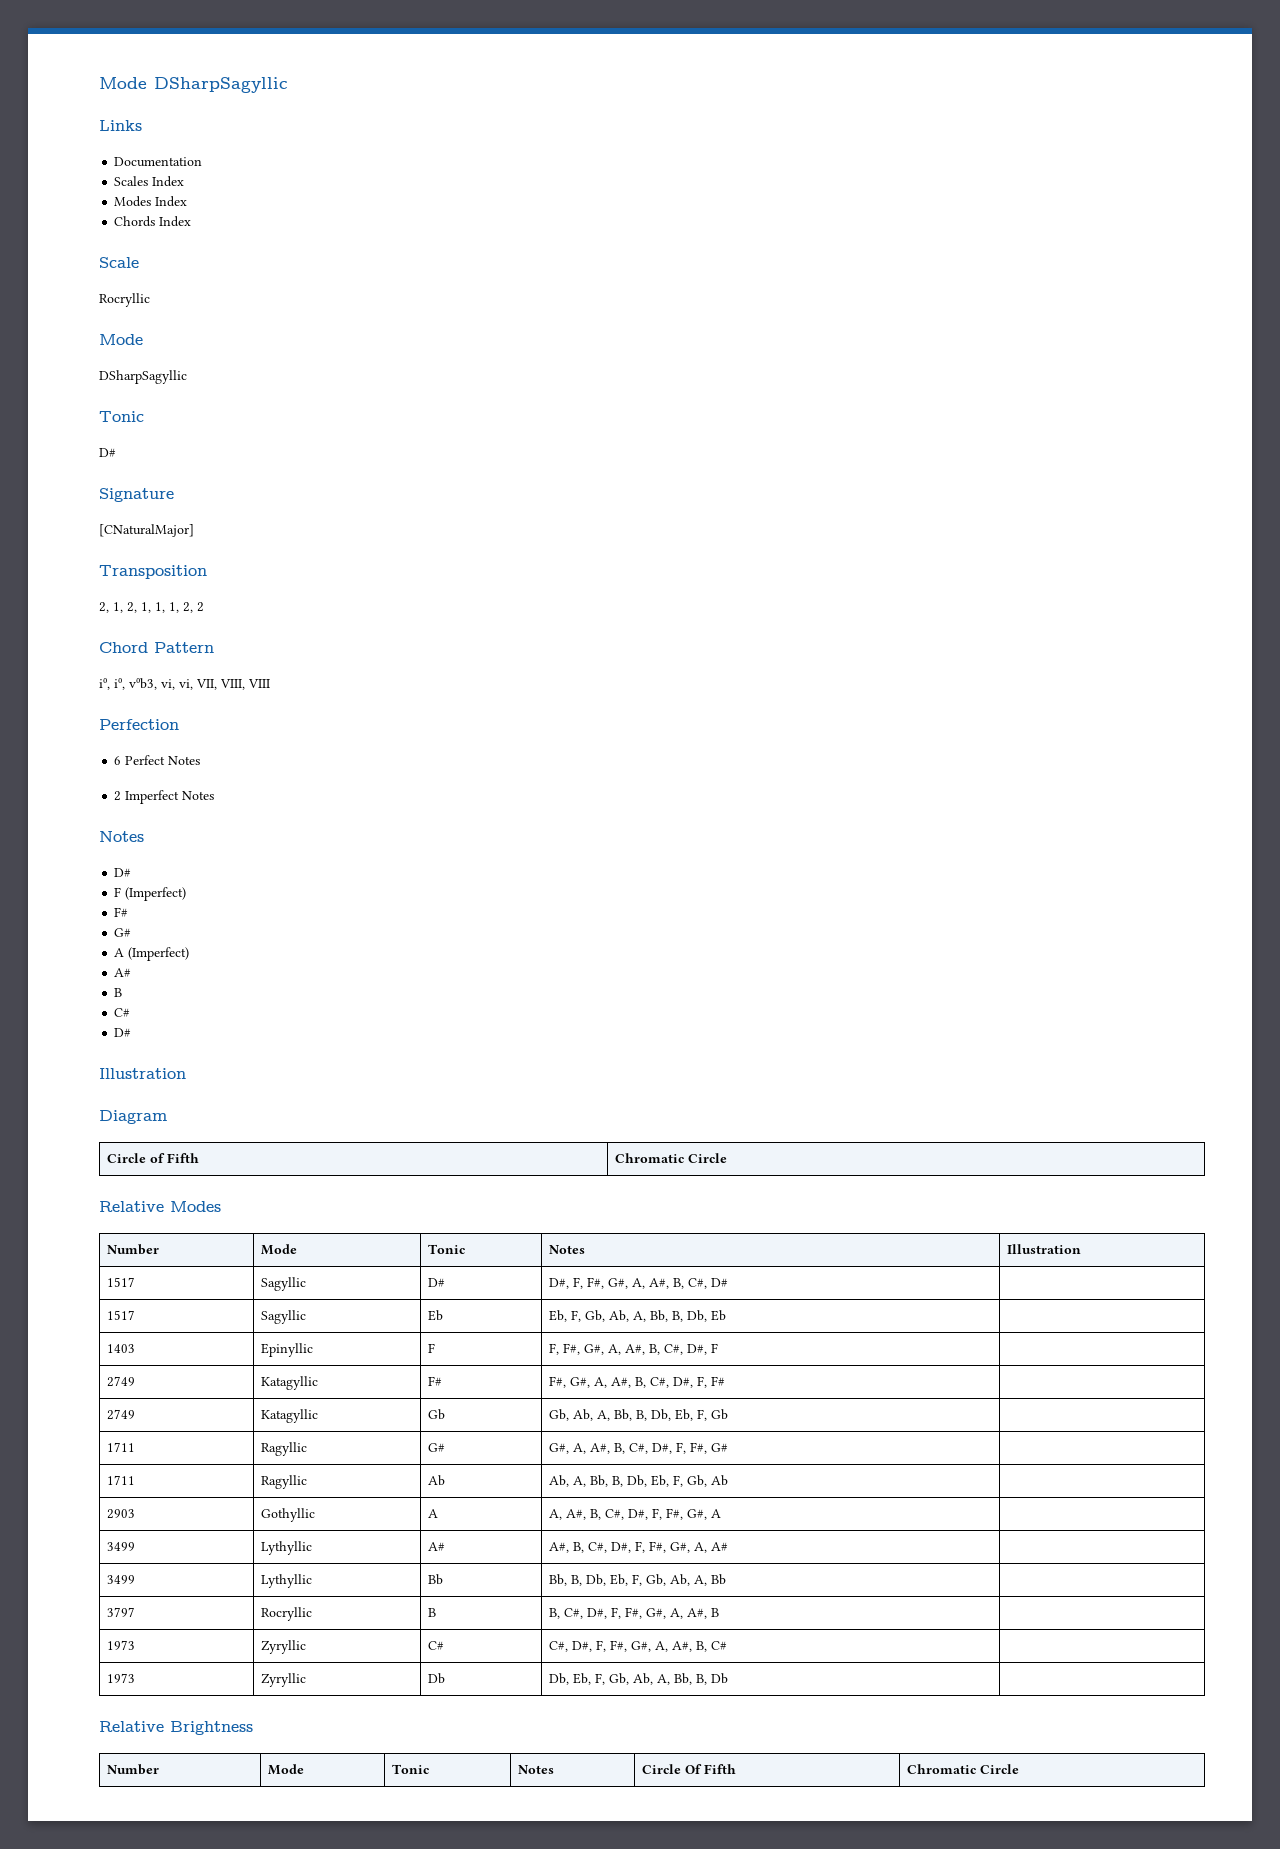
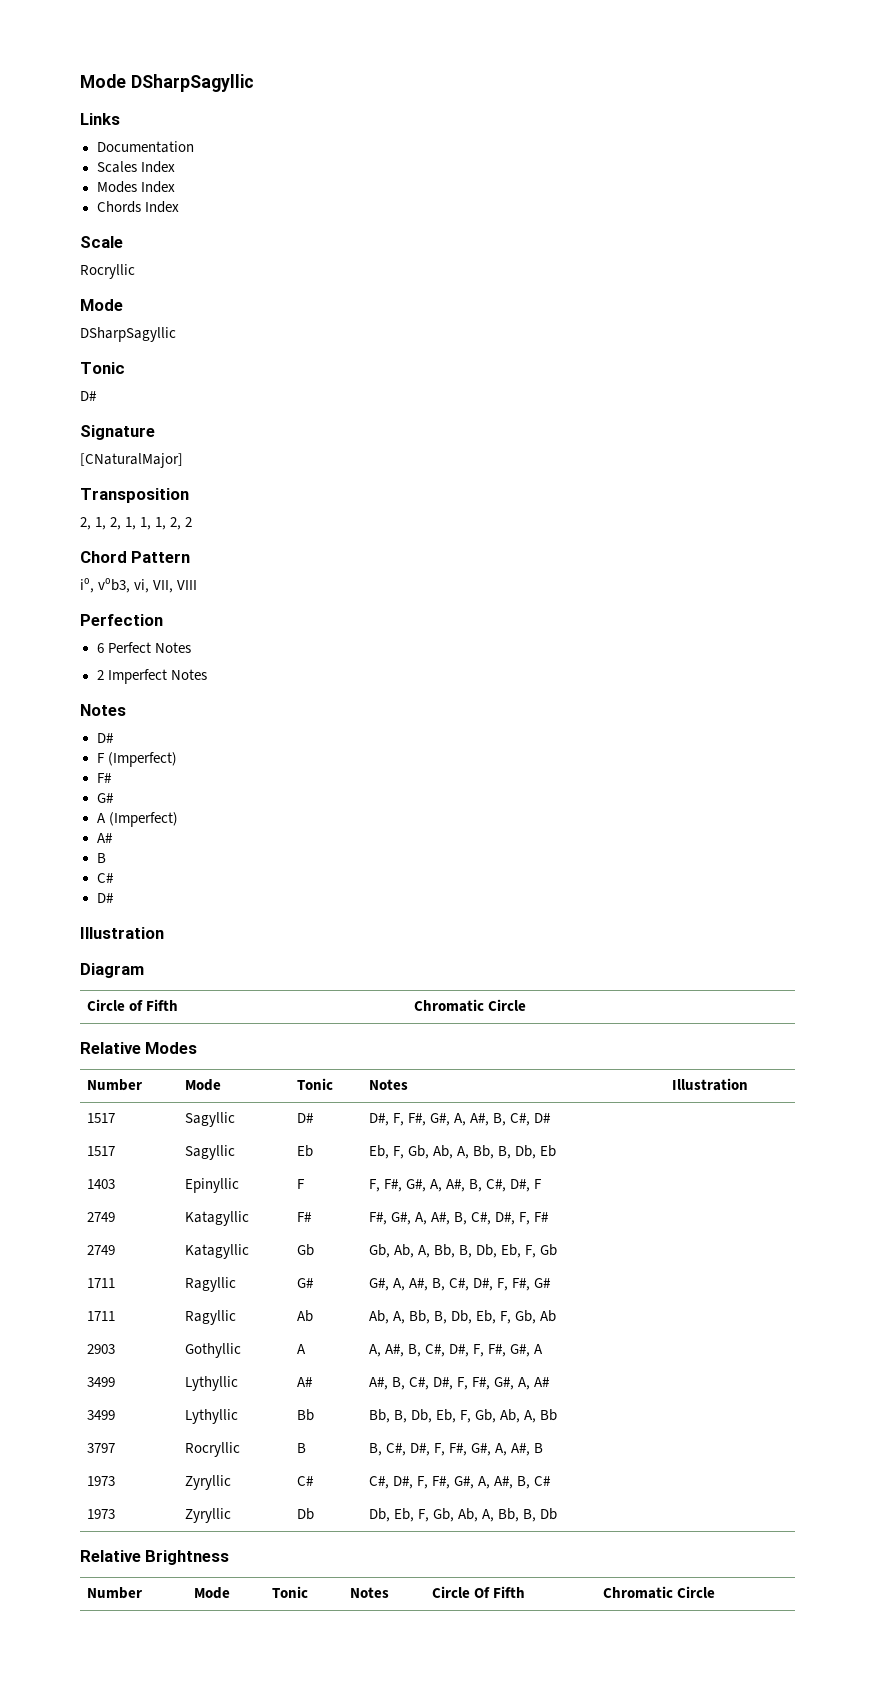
- i⁰, i⁰, v⁰b3, vi, vi, VII, VIII, VIII
+ i⁰, v⁰b3, vi, VII, VIII

